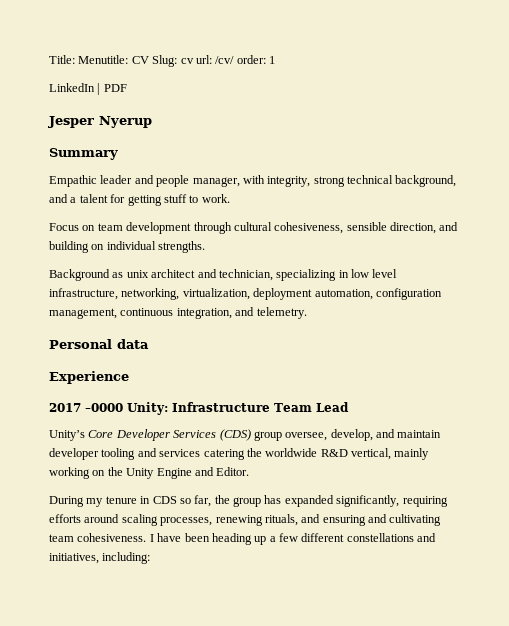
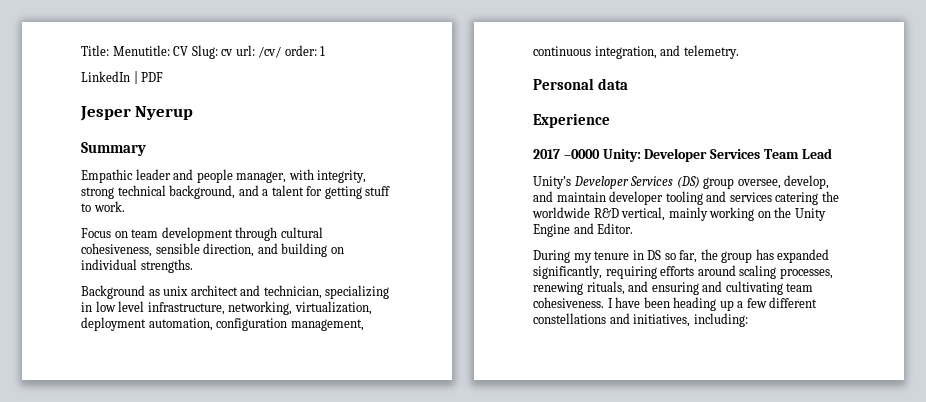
- 2017 –0000 Unity: Infrastructure Team Lead
+ 2017 –0000 Unity: Developer Services Team Lead
- Unity’s Core Developer Services (CDS) group oversee, develop, and maintain developer tooling and services catering the worldwide R&D vertical, mainly working on the Unity Engine and Editor.
+ Unity’s Developer Services (DS) group oversee, develop, and maintain developer tooling and services catering the worldwide R&D vertical, mainly working on the Unity Engine and Editor.
- During my tenure in CDS so far, the group has expanded significantly, requiring efforts around scaling processes, renewing rituals, and ensuring and cultivating team cohesiveness.
+ During my tenure in DS so far, the group has expanded significantly, requiring efforts around scaling processes, renewing rituals, and ensuring and cultivating team cohesiveness.

